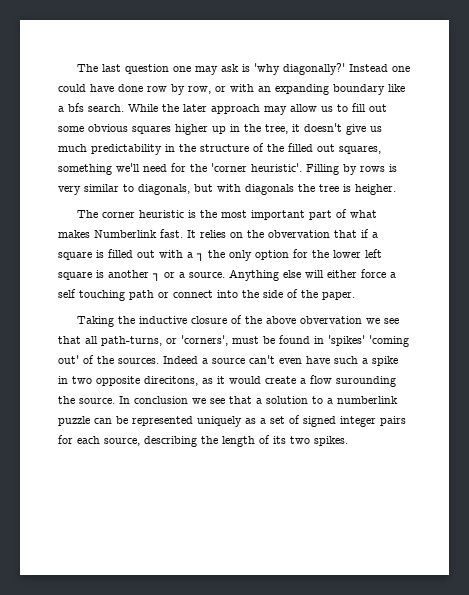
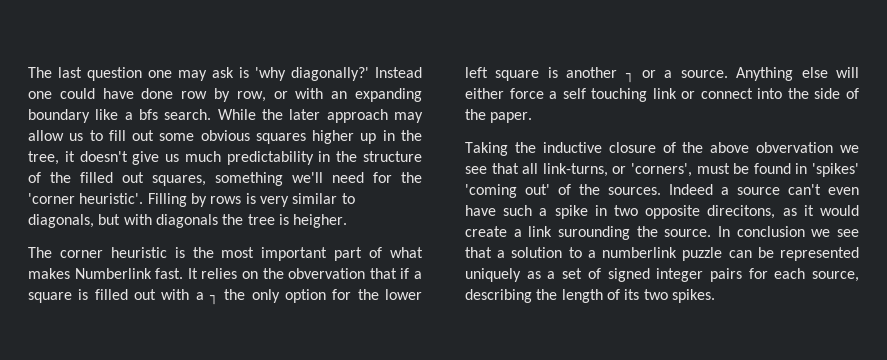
- Anything else will either force a self touching path or connect into the side of the paper.
+ Anything else will either force a self touching link or connect into the side of the paper.
- Taking the inductive closure of the above obvervation we see that all path-turns, or 'corners', must be found in 'spikes' 'coming out' of the sources.
+ Taking the inductive closure of the above obvervation we see that all link-turns, or 'corners', must be found in 'spikes' 'coming out' of the sources.
- Indeed a source can't even have such a spike in two opposite direcitons, as it would create a flow surounding the source.
+ Indeed a source can't even have such a spike in two opposite direcitons, as it would create a link surounding the source.

